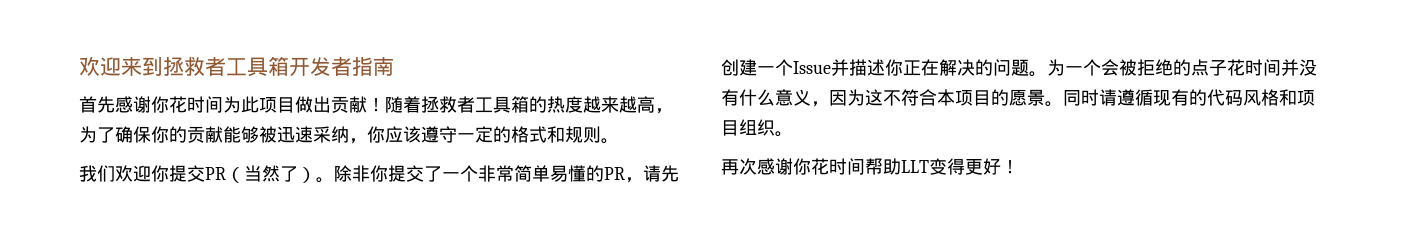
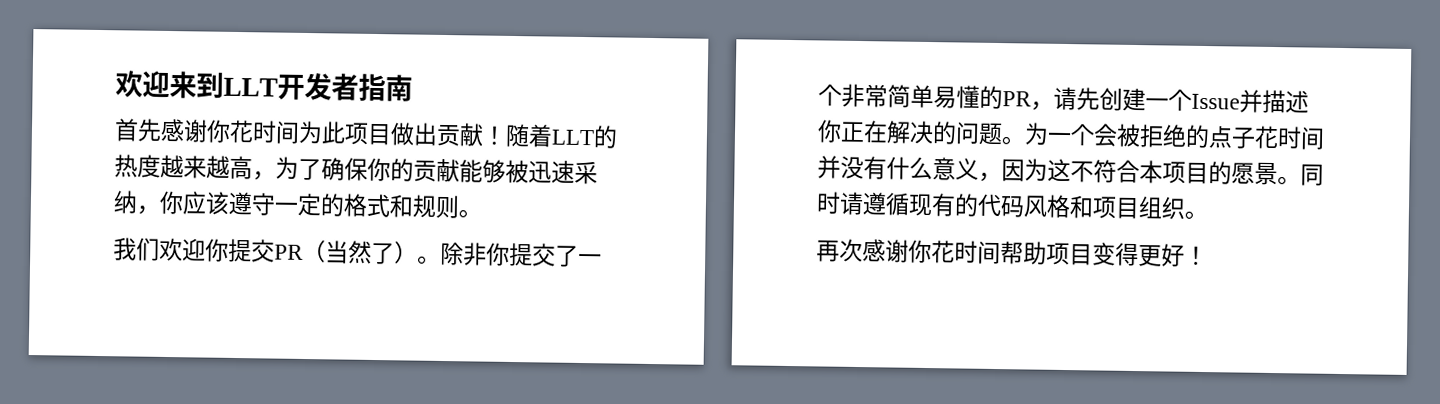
- 欢迎来到拯救者工具箱开发者指南
+ 欢迎来到LLT开发者指南
- 随着拯救者工具箱的热度越来越高，为了确保你的贡献能够被迅速采纳，你应该遵守一定的格式和规则。
+ 随着LLT的热度越来越高，为了确保你的贡献能够被迅速采纳，你应该遵守一定的格式和规则。
- 再次感谢你花时间帮助LLT变得更好！
+ 再次感谢你花时间帮助项目变得更好！

